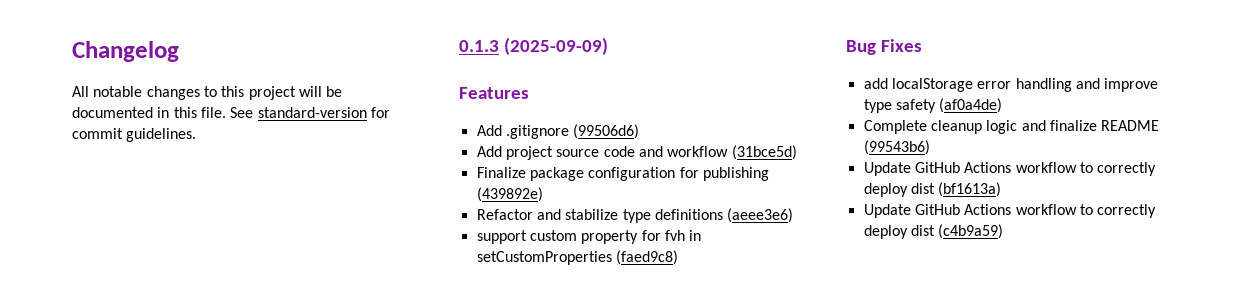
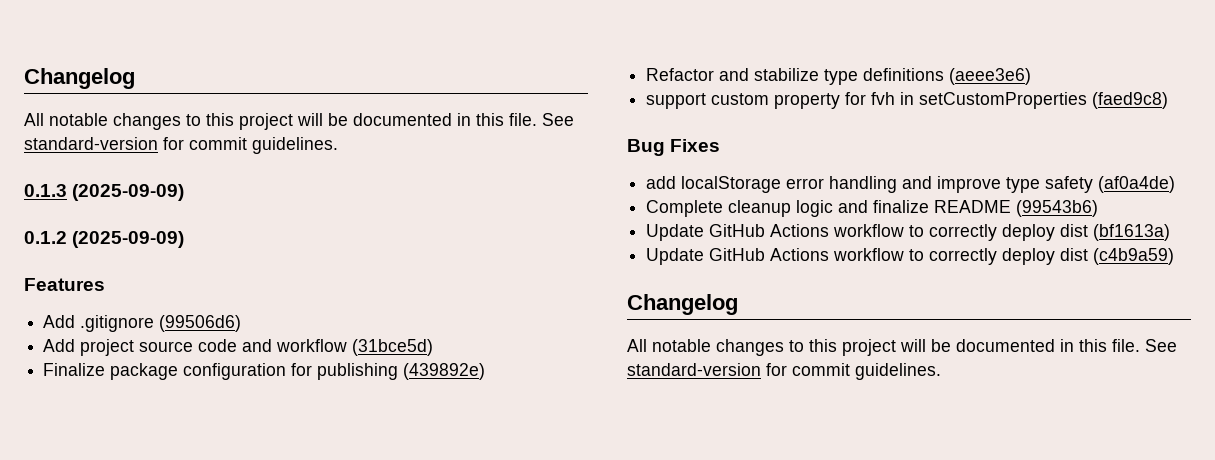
+ 0.1.2 (2025-09-09)
  Update GitHub Actions workflow to correctly deploy dist (c4b9a59)
+ Changelog
+ All notable changes to this project will be documented in this file. See standard-version for commit guidelines.

